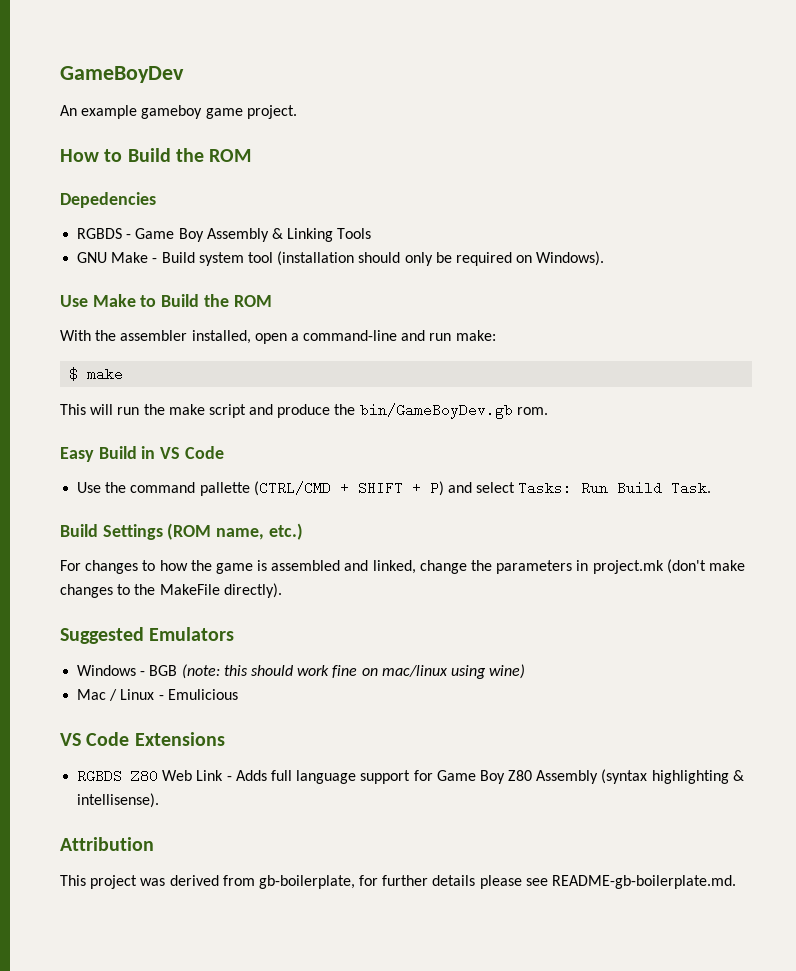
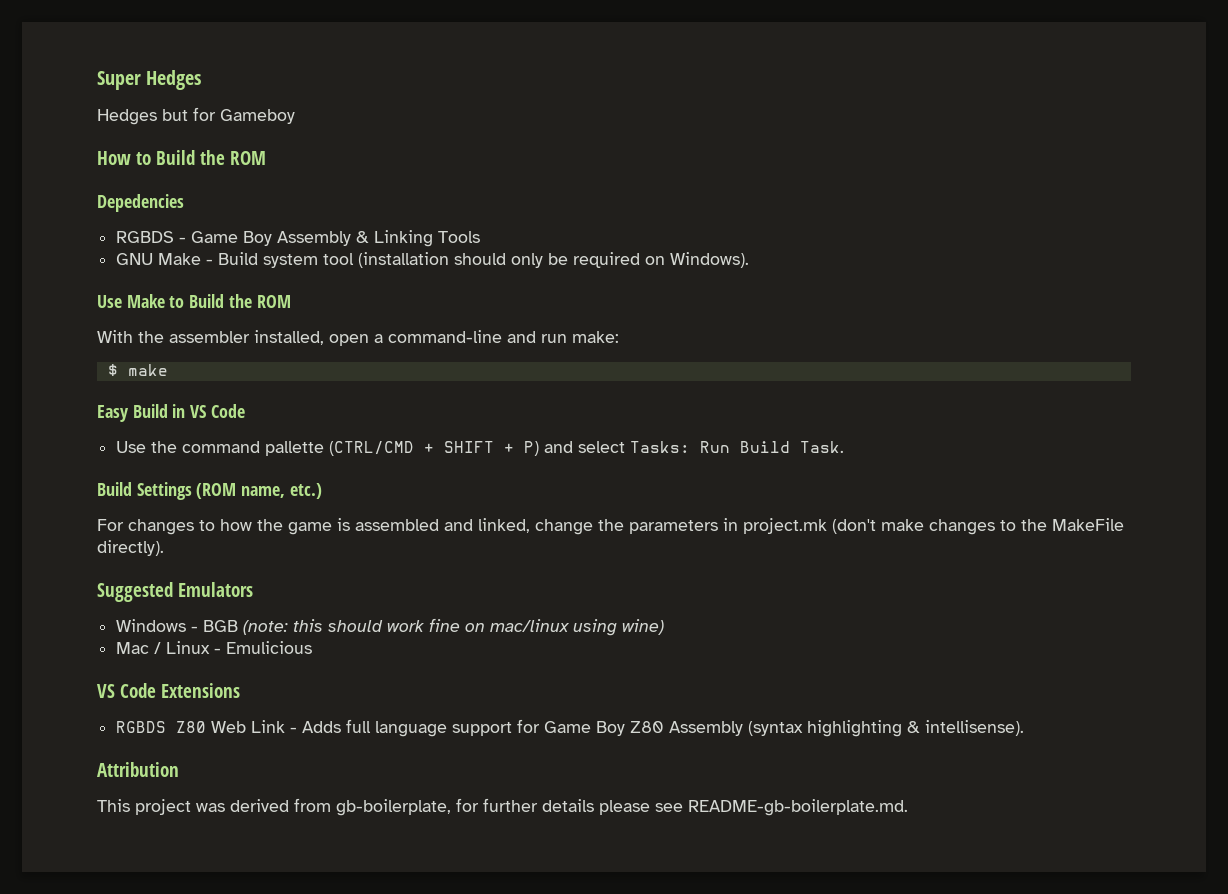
- GameBoyDev
- An example gameboy game project.
+ Super Hedges
+ Hedges but for Gameboy
- This will run the make script and produce the bin/GameBoyDev.gb rom.

